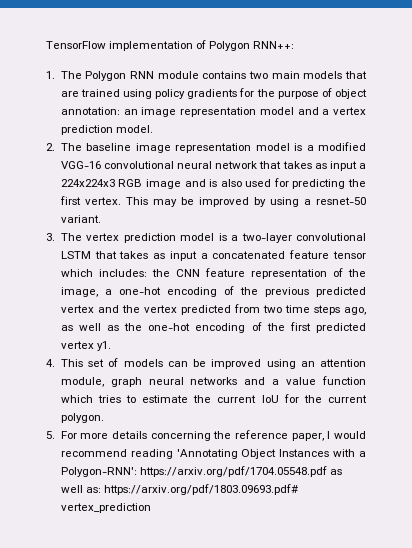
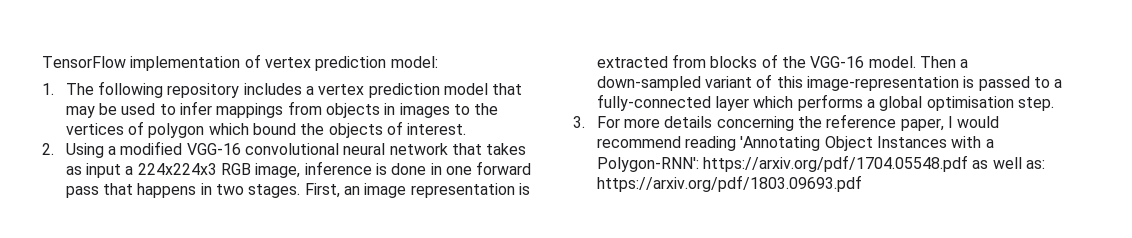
- TensorFlow implementation of Polygon RNN++:
+ TensorFlow implementation of vertex prediction model:
- 1. The Polygon RNN module contains two main models that are trained using policy gradients for the purpose of object annotation: an image representation model and a vertex prediction model.
- 2. The baseline image representation model is a modified VGG-16 convolutional neural network that takes as input a 224x224x3 RGB image and is also used for predicting the first vertex. This may be improved by using a resnet-50 variant.
- 3. The vertex prediction model is a two-layer convolutional LSTM that takes as input a concatenated feature tensor which includes: the CNN feature representation of the image, a one-hot encoding of the previous predicted vertex and the vertex predicted from two time steps ago, as well as the one-hot encoding of the first predicted vertex y1.
- 4. This set of models can be improved using an attention module, graph neural networks and a value function which tries to estimate the current IoU for the current polygon.
- 5. For more details concerning the reference paper, I would recommend reading 'Annotating Object Instances with a Polygon-RNN': https://arxiv.org/pdf/1704.05548.pdf as well as: https://arxiv.org/pdf/1803.09693.pdf# vertex_prediction
+ 1. The following repository includes a vertex prediction model that may be used to infer mappings from objects in images to the vertices of polygon which bound the objects of interest.
+ 2. Using a modified VGG-16 convolutional neural network that takes as input a 224x224x3 RGB image, inference is done in one forward pass that happens in two stages. First, an image representation is extracted from blocks of the VGG-16 model. Then a down-sampled variant of this image-representation is passed to a fully-connected layer which performs a global optimisation step.
+ 3. For more details concerning the reference paper, I would recommend reading 'Annotating Object Instances with a Polygon-RNN': https://arxiv.org/pdf/1704.05548.pdf as well as: https://arxiv.org/pdf/1803.09693.pdf

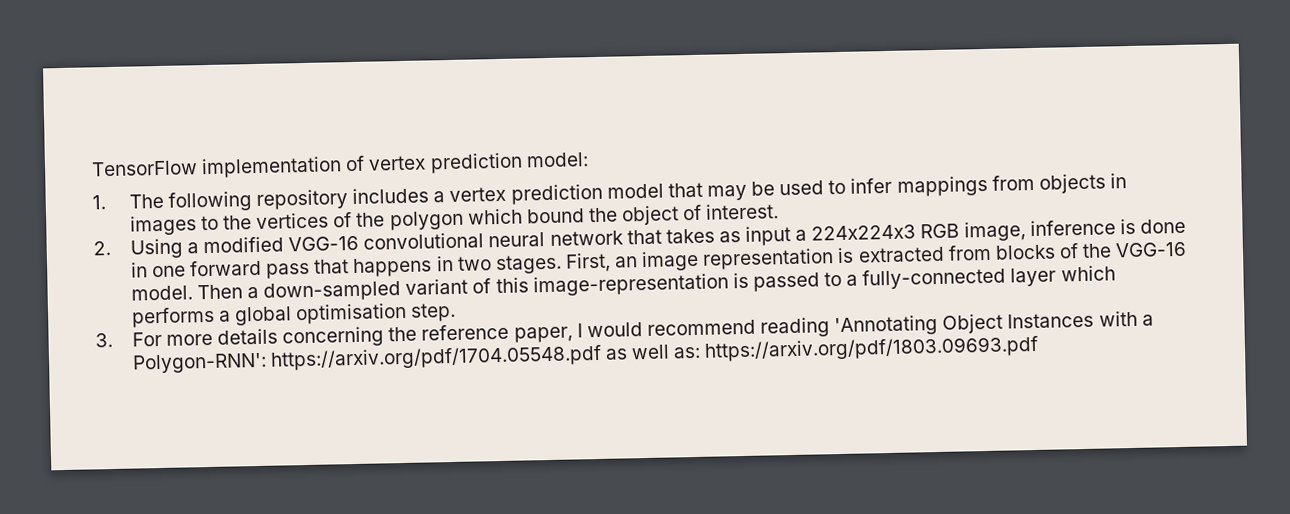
- 1. The following repository includes a vertex prediction model that may be used to infer mappings from objects in images to the vertices of polygon which bound the objects of interest.
+ 1. The following repository includes a vertex prediction model that may be used to infer mappings from objects in images to the vertices of the polygon which bound the object of interest.

